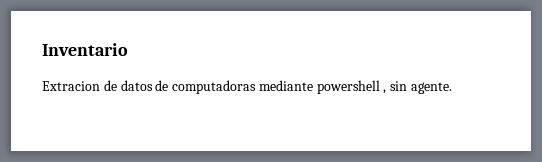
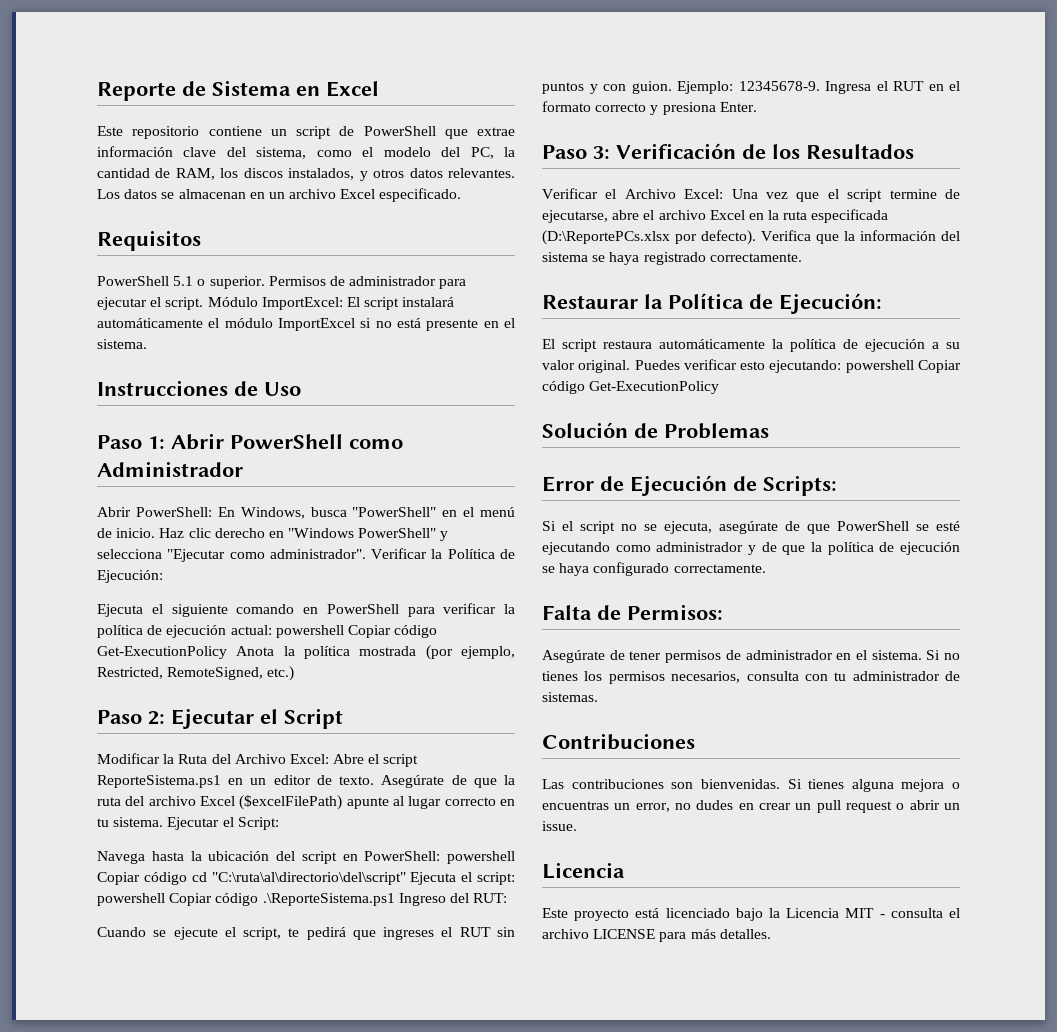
- Inventario
- Extracion de datos de computadoras mediante powershell , sin agente.
+ Reporte de Sistema en Excel
+ Este repositorio contiene un script de PowerShell que extrae información clave del sistema, como el modelo del PC, la cantidad de RAM, los discos instalados, y otros datos relevantes. Los datos se almacenan en un archivo Excel especificado.
+ Requisitos
+ PowerShell 5.1 o superior. Permisos de administrador para ejecutar el script. Módulo ImportExcel: El script instalará automáticamente el módulo ImportExcel si no está presente en el sistema.
+ Instrucciones de Uso
+ Paso 1: Abrir PowerShell como Administrador
+ Abrir PowerShell: En Windows, busca "PowerShell" en el menú de inicio. Haz clic derecho en "Windows PowerShell" y selecciona "Ejecutar como administrador". Verificar la Política de Ejecución:
+ Ejecuta el siguiente comando en PowerShell para verificar la política de ejecución actual: powershell Copiar código Get-ExecutionPolicy Anota la política mostrada (por ejemplo, Restricted, RemoteSigned, etc.)
+ Paso 2: Ejecutar el Script
+ Modificar la Ruta del Archivo Excel: Abre el script ReporteSistema.ps1 en un editor de texto. Asegúrate de que la ruta del archivo Excel ($excelFilePath) apunte al lugar correcto en tu sistema. Ejecutar el Script:
+ Navega hasta la ubicación del script en PowerShell: powershell Copiar código cd "C:\ruta\al\directorio\del\script" Ejecuta el script: powershell Copiar código .\ReporteSistema.ps1 Ingreso del RUT:
+ Cuando se ejecute el script, te pedirá que ingreses el RUT sin puntos y con guion. Ejemplo: 12345678-9. Ingresa el RUT en el formato correcto y presiona Enter.
+ Paso 3: Verificación de los Resultados
+ Verificar el Archivo Excel: Una vez que el script termine de ejecutarse, abre el archivo Excel en la ruta especificada (D:\ReportePCs.xlsx por defecto). Verifica que la información del sistema se haya registrado correctamente.
+ Restaurar la Política de Ejecución:
+ El script restaura automáticamente la política de ejecución a su valor original. Puedes verificar esto ejecutando: powershell Copiar código Get-ExecutionPolicy
+ Solución de Problemas
+ Error de Ejecución de Scripts:
+ Si el script no se ejecuta, asegúrate de que PowerShell se esté ejecutando como administrador y de que la política de ejecución se haya configurado correctamente.
+ Falta de Permisos:
+ Asegúrate de tener permisos de administrador en el sistema. Si no tienes los permisos necesarios, consulta con tu administrador de sistemas.
+ Contribuciones
+ Las contribuciones son bienvenidas. Si tienes alguna mejora o encuentras un error, no dudes en crear un pull request o abrir un issue.
+ Licencia
+ Este proyecto está licenciado bajo la Licencia MIT - consulta el archivo LICENSE para más detalles.

